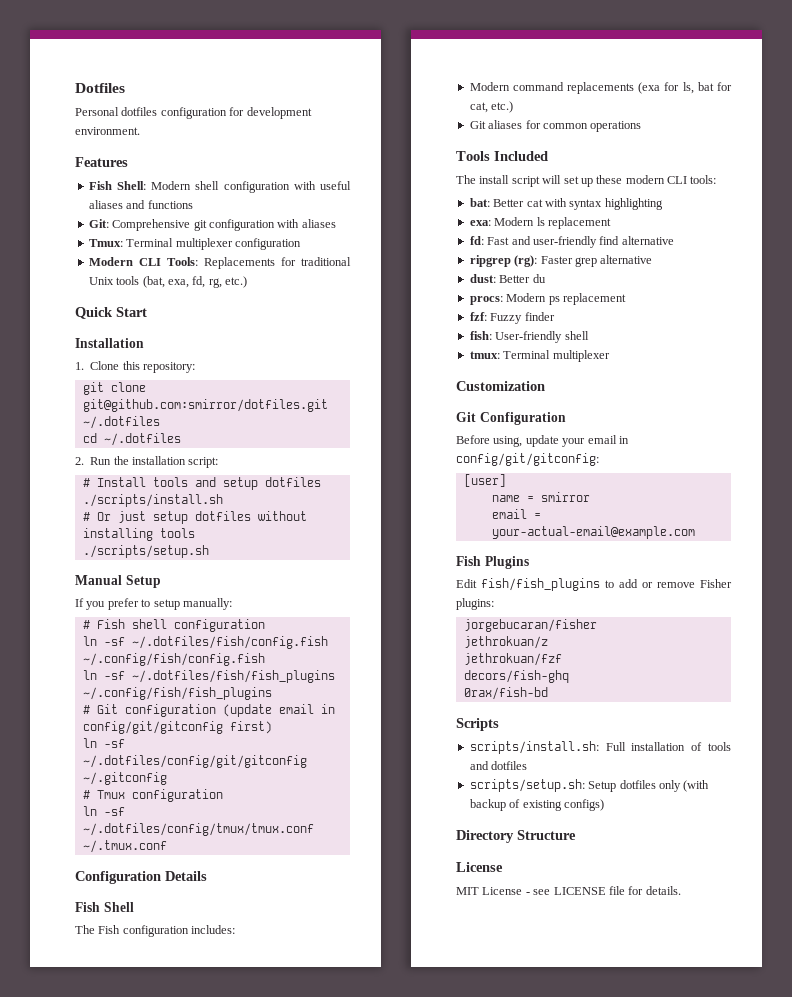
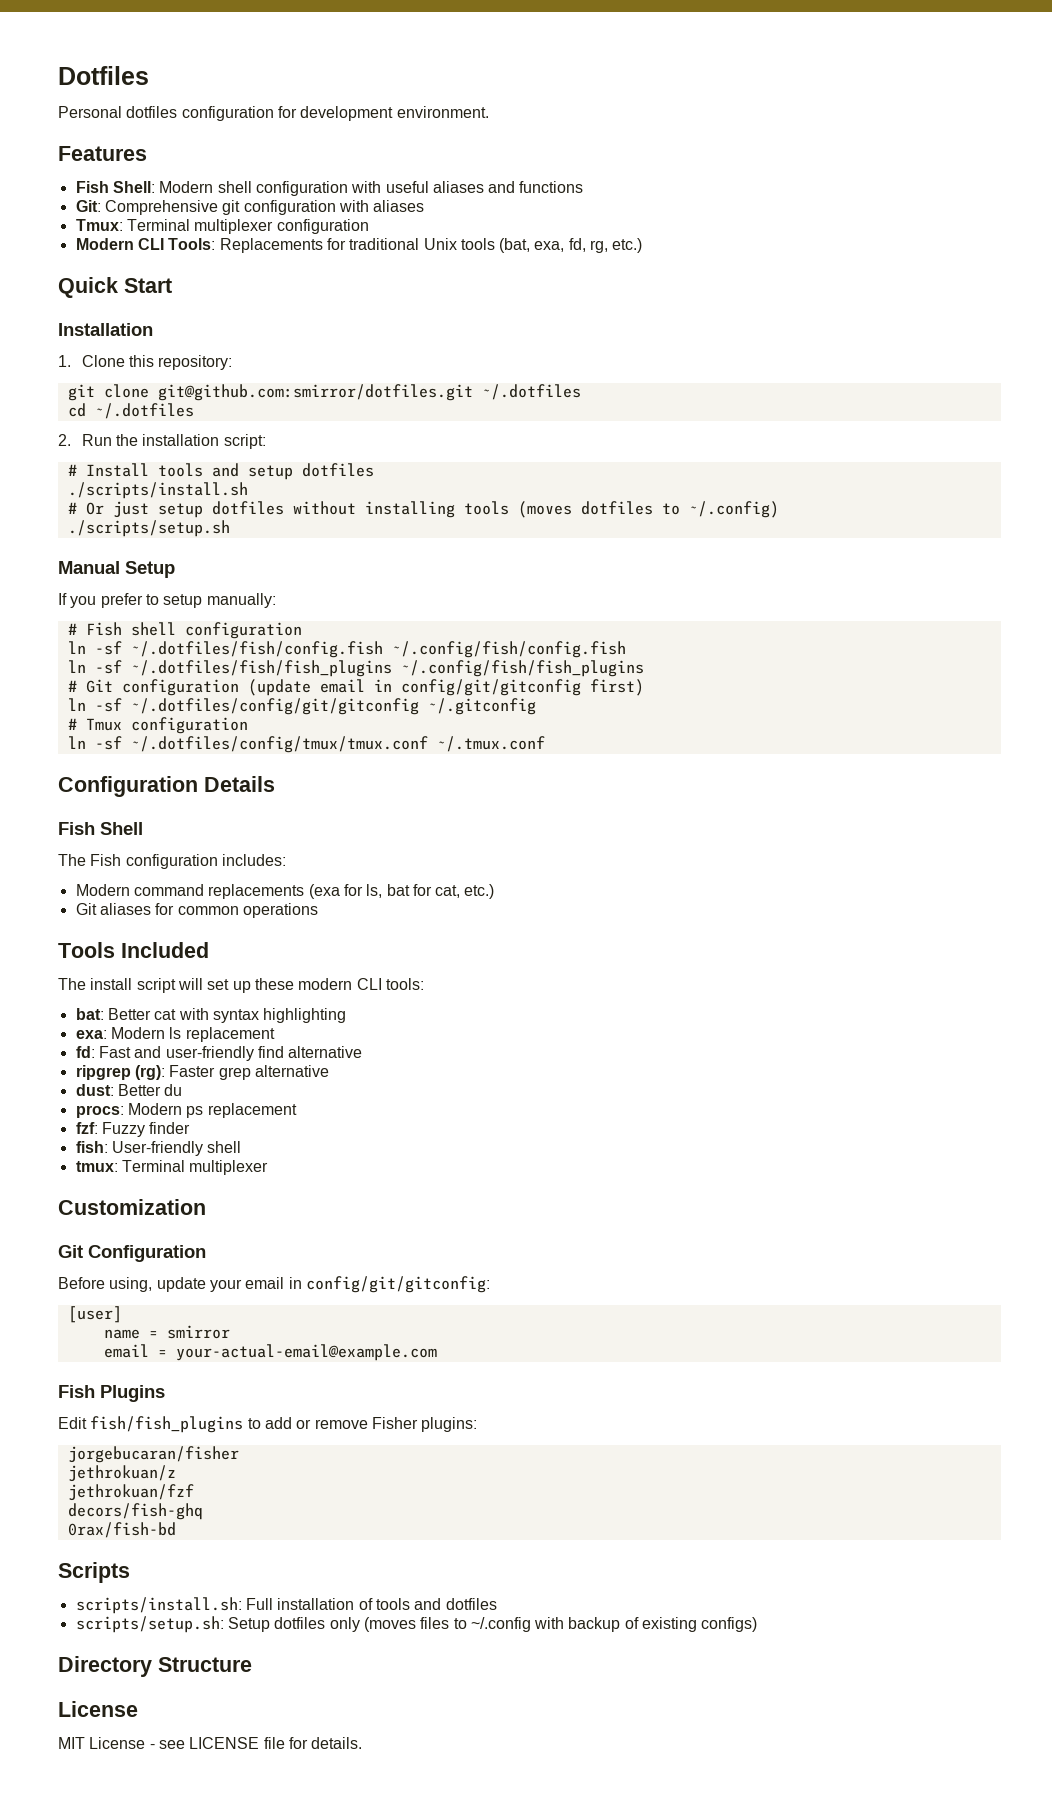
- # Or just setup dotfiles without installing tools
+ # Or just setup dotfiles without installing tools (moves dotfiles to ~/.config)
- scripts/setup.sh: Setup dotfiles only (with backup of existing configs)
+ scripts/setup.sh: Setup dotfiles only (moves files to ~/.config with backup of existing configs)

